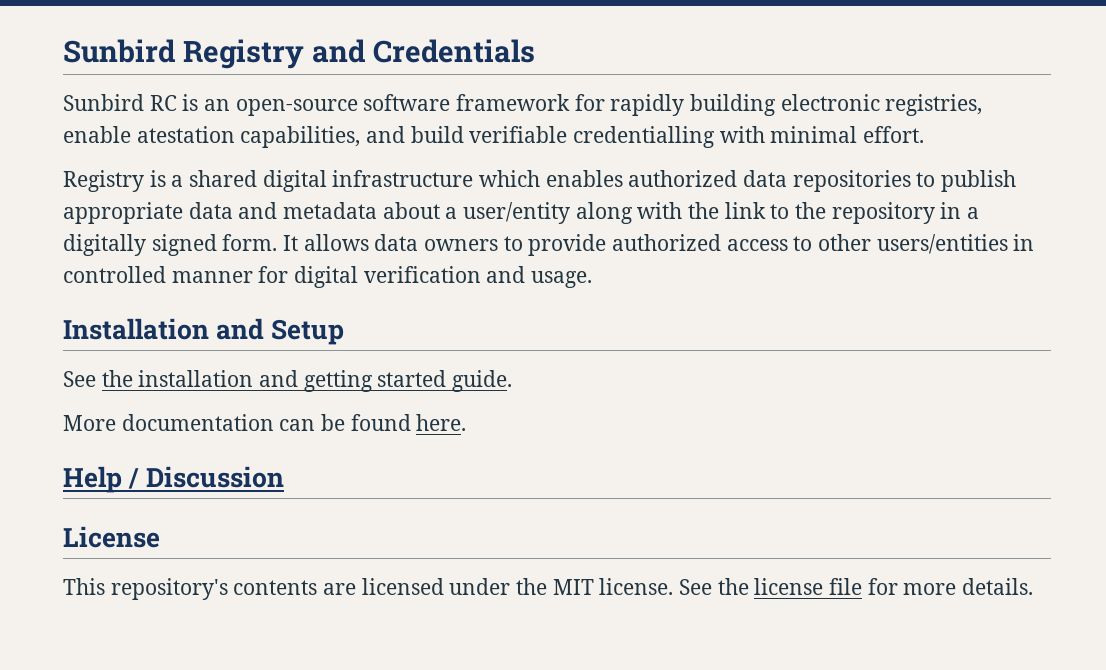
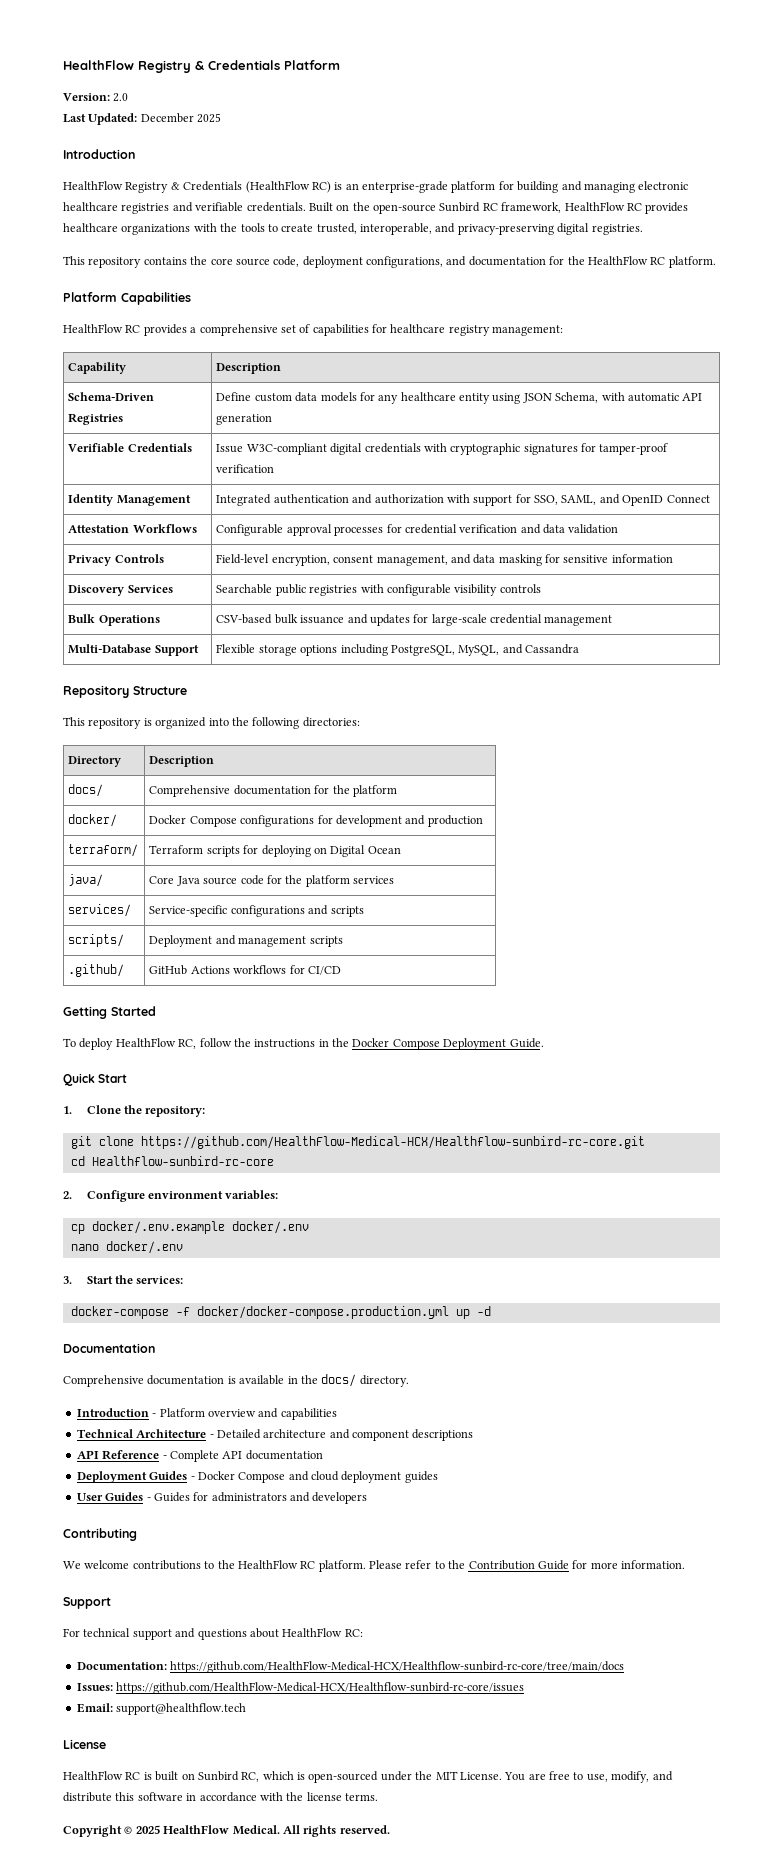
- Sunbird Registry and Credentials
- Sunbird RC is an open-source software framework for rapidly building electronic registries, enable atestation capabilities, and build verifiable credentialling with minimal effort.
- Registry is a shared digital infrastructure which enables authorized data repositories to publish appropriate data and metadata about a user/entity along with the link to the repository in a digitally signed form. It allows data owners to provide authorized access to other users/entities in controlled manner for digital verification and usage.
- Installation and Setup
- See the installation and getting started guide.
- More documentation can be found here.
- Help / Discussion
+ HealthFlow Registry & Credentials Platform
+ Version: 2.0
+ Last Updated: December 2025
+ Introduction
+ HealthFlow Registry & Credentials (HealthFlow RC) is an enterprise-grade platform for building and managing electronic healthcare registries and verifiable credentials. Built on the open-source Sunbird RC framework, HealthFlow RC provides healthcare organizations with the tools to create trusted, interoperable, and privacy-preserving digital registries.
+ This repository contains the core source code, deployment configurations, and documentation for the HealthFlow RC platform.
+ Platform Capabilities
+ HealthFlow RC provides a comprehensive set of capabilities for healthcare registry management:
+ Capability | Description
+ Schema-Driven Registries | Define custom data models for any healthcare entity using JSON Schema, with automatic API generation
+ Verifiable Credentials | Issue W3C-compliant digital credentials with cryptographic signatures for tamper-proof verification
+ Identity Management | Integrated authentication and authorization with support for SSO, SAML, and OpenID Connect
+ Attestation Workflows | Configurable approval processes for credential verification and data validation
+ Privacy Controls | Field-level encryption, consent management, and data masking for sensitive information
+ Discovery Services | Searchable public registries with configurable visibility controls
+ Bulk Operations | CSV-based bulk issuance and updates for large-scale credential management
+ Multi-Database Support | Flexible storage options including PostgreSQL, MySQL, and Cassandra
+ Repository Structure
+ This repository is organized into the following directories:
+ Directory | Description
+ docs/ | Comprehensive documentation for the platform
+ docker/ | Docker Compose configurations for development and production
+ terraform/ | Terraform scripts for deploying on Digital Ocean
+ java/ | Core Java source code for the platform services
+ services/ | Service-specific configurations and scripts
+ scripts/ | Deployment and management scripts
+ .github/ | GitHub Actions workflows for CI/CD
+ Getting Started
+ To deploy HealthFlow RC, follow the instructions in the Docker Compose Deployment Guide.
+ Quick Start
+ 1. Clone the repository:
+ git clone https://github.com/HealthFlow-Medical-HCX/Healthflow-sunbird-rc-core.git
+ cd Healthflow-sunbird-rc-core
+ 2. Configure environment variables:
+ cp docker/.env.example docker/.env
+ nano docker/.env
+ 3. Start the services:
+ docker-compose -f docker/docker-compose.production.yml up -d
+ Documentation
+ Comprehensive documentation is available in the docs/ directory.
+ Introduction - Platform overview and capabilities
+ Technical Architecture - Detailed architecture and component descriptions
+ API Reference - Complete API documentation
+ Deployment Guides - Docker Compose and cloud deployment guides
+ User Guides - Guides for administrators and developers
+ Contributing
+ We welcome contributions to the HealthFlow RC platform. Please refer to the Contribution Guide for more information.
+ Support
+ For technical support and questions about HealthFlow RC:
+ Documentation: https://github.com/HealthFlow-Medical-HCX/Healthflow-sunbird-rc-core/tree/main/docs
+ Issues: https://github.com/HealthFlow-Medical-HCX/Healthflow-sunbird-rc-core/issues
+ Email: support@healthflow.tech
  License
- This repository's contents are licensed under the MIT license. See the license file for more details.
+ HealthFlow RC is built on Sunbird RC, which is open-sourced under the MIT License. You are free to use, modify, and distribute this software in accordance with the license terms.
+ Copyright © 2025 HealthFlow Medical. All rights reserved.

